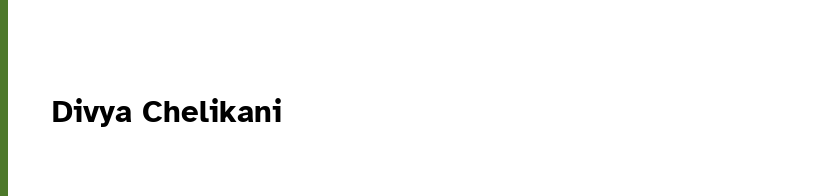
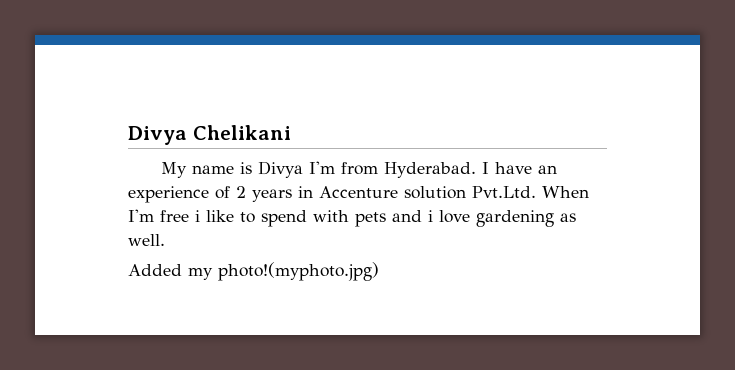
+ My name is Divya I'm from Hyderabad. I have an experience of 2 years in Accenture solution Pvt.Ltd. When I'm free i like to spend with pets and i love gardening as well.
+ Added my photo!(myphoto.jpg)

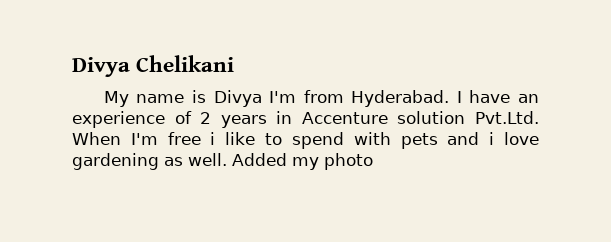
- I have an experience of 2 years in Accenture solution Pvt.Ltd. When I'm free i like to spend with pets and i love gardening as well.
- Added my photo!(myphoto.jpg)
+ I have an experience of 2 years in Accenture solution Pvt.Ltd. When I'm free i like to spend with pets and i love gardening as well. Added my photo

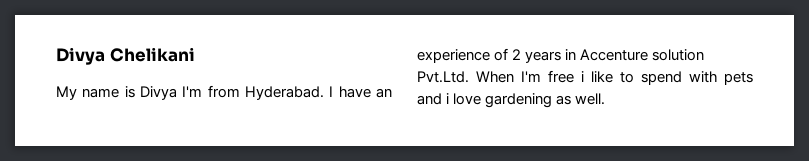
- Added my photo

